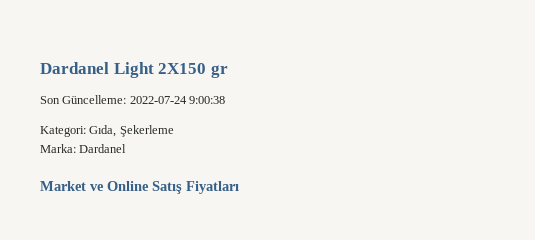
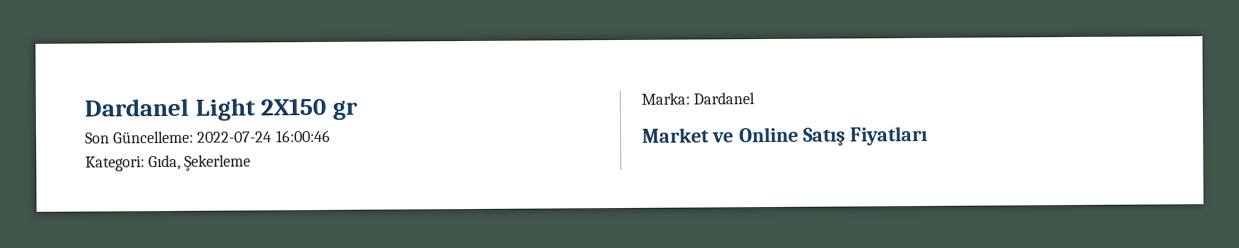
- Son Güncelleme: 2022-07-24 9:00:38
+ Son Güncelleme: 2022-07-24 16:00:46

